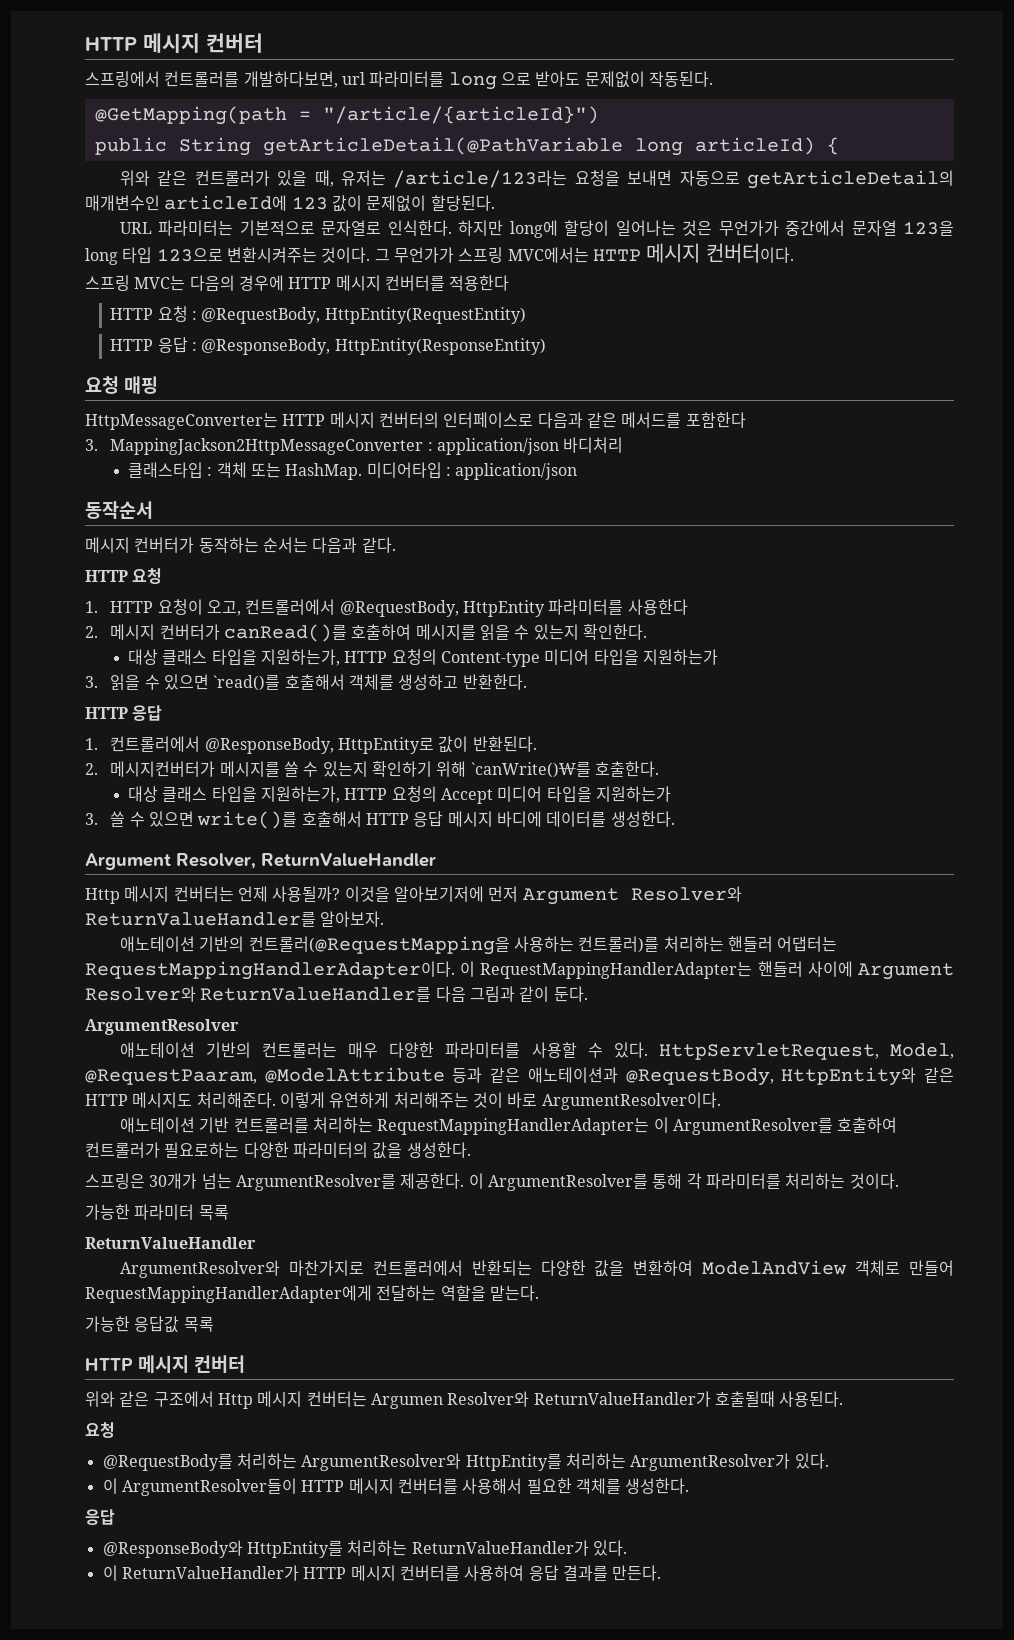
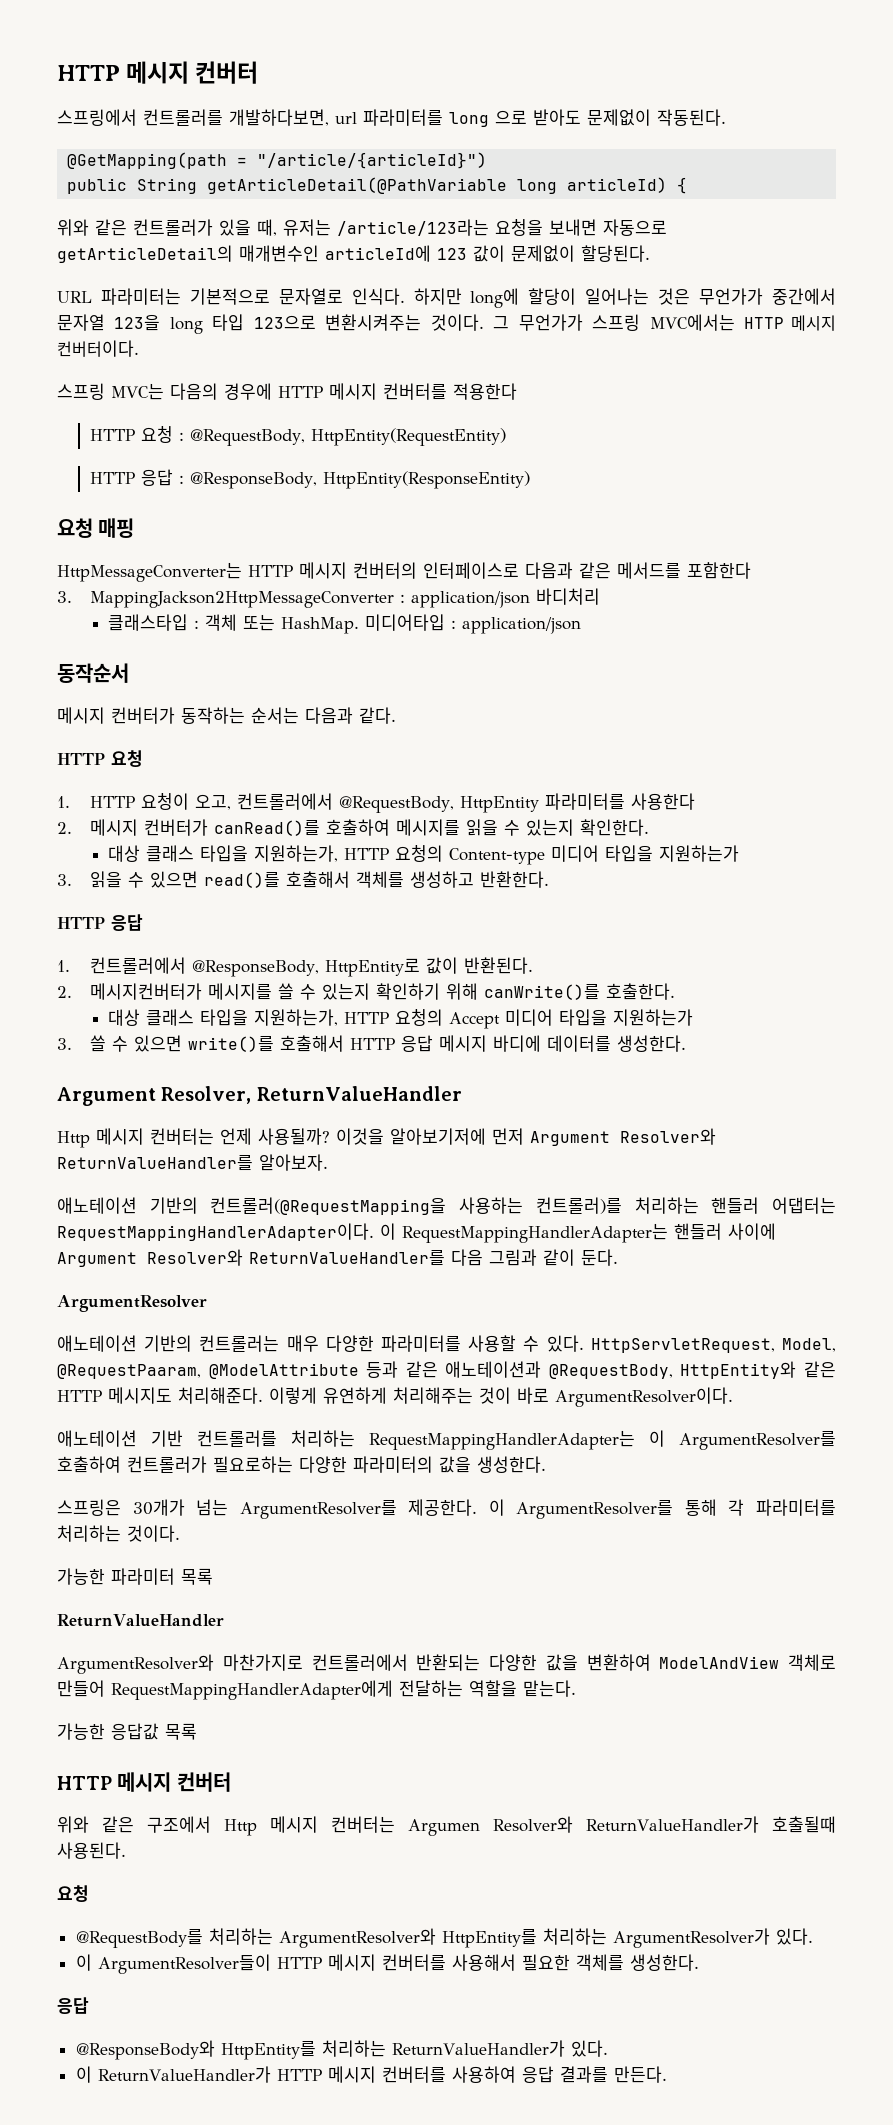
- URL 파라미터는 기본적으로 문자열로 인식한다.
+ URL 파라미터는 기본적으로 문자열로 인식다.
- 3. 읽을 수 있으면 `read()를 호출해서 객체를 생성하고 반환한다.
+ 3. 읽을 수 있으면 read()를 호출해서 객체를 생성하고 반환한다.
- 2. 메시지컨버터가 메시지를 쓸 수 있는지 확인하기 위해 `canWrite()₩를 호출한다.
+ 2. 메시지컨버터가 메시지를 쓸 수 있는지 확인하기 위해 canWrite()를 호출한다.

